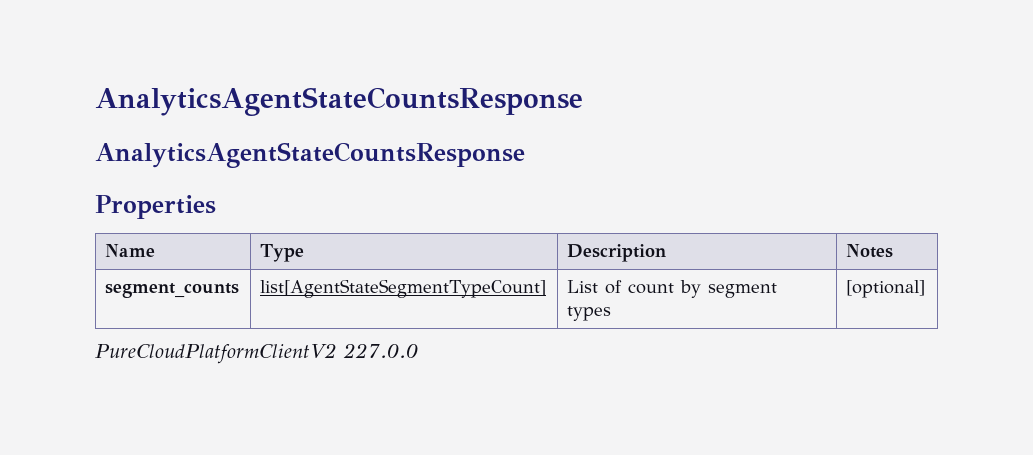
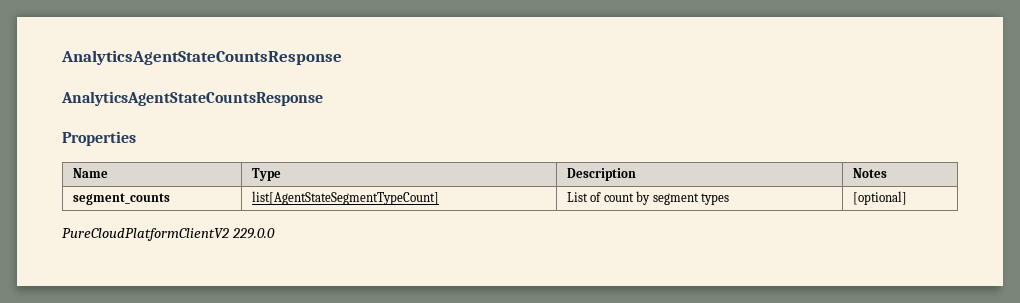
- PureCloudPlatformClientV2 227.0.0
+ PureCloudPlatformClientV2 229.0.0

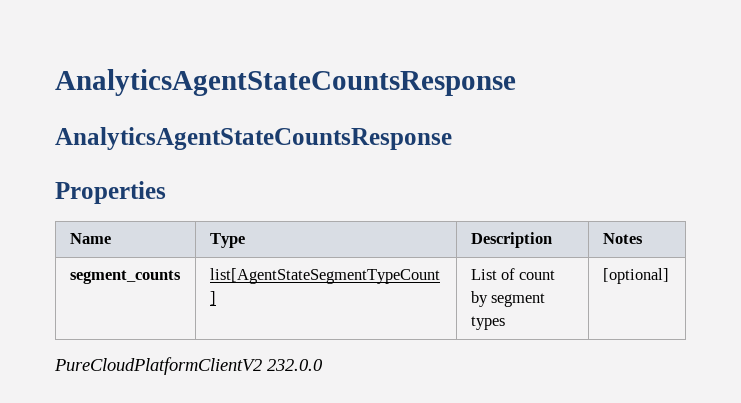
- PureCloudPlatformClientV2 229.0.0
+ PureCloudPlatformClientV2 232.0.0

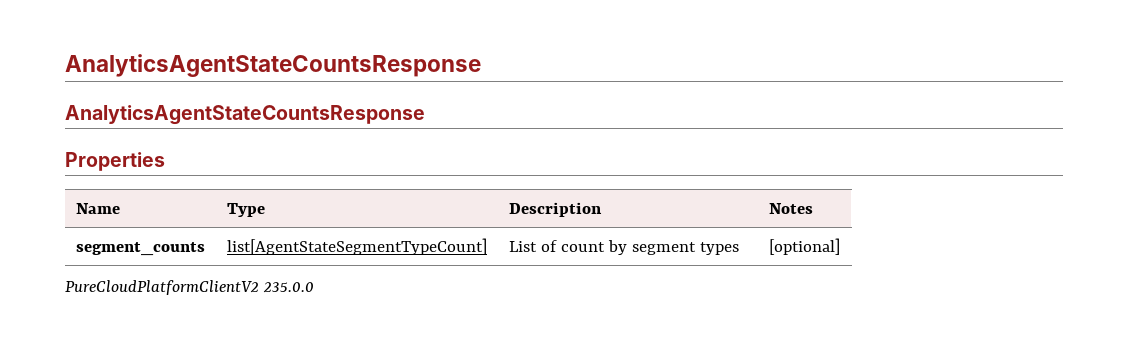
- PureCloudPlatformClientV2 232.0.0
+ PureCloudPlatformClientV2 235.0.0

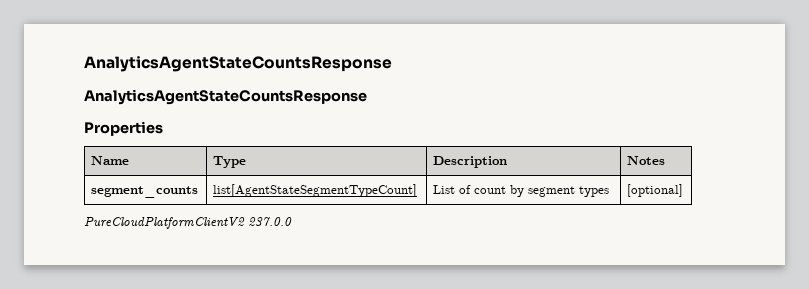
- PureCloudPlatformClientV2 235.0.0
+ PureCloudPlatformClientV2 237.0.0

